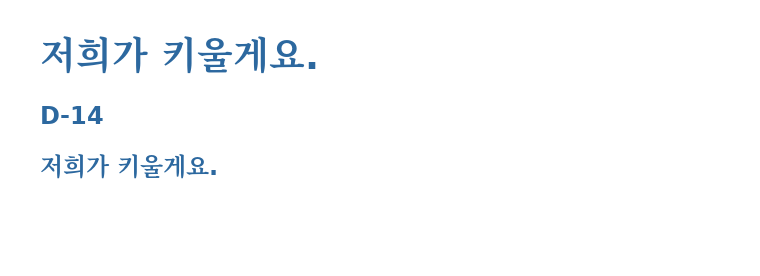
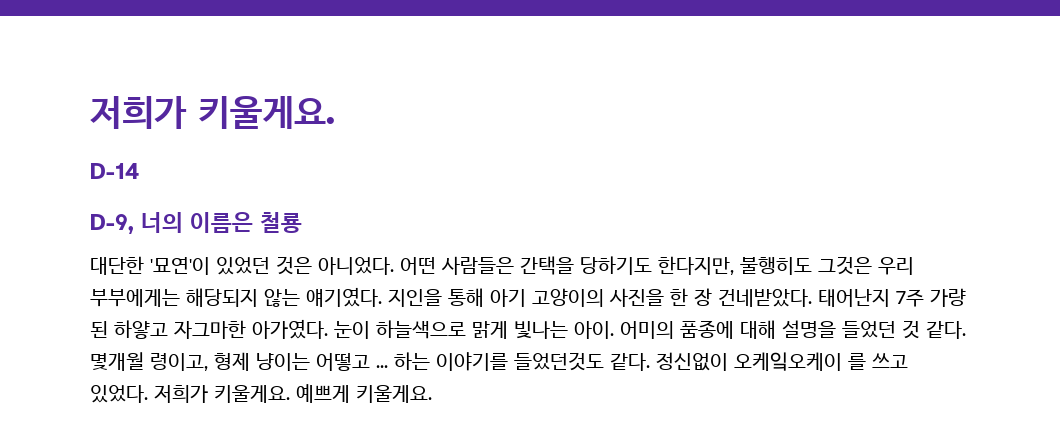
  D-14
- 저희가 키울게요.
+ D-9, 너의 이름은 철룡
+ 대단한 '묘연'이 있었던 것은 아니었다. 어떤 사람들은 간택을 당하기도 한다지만, 불행히도 그것은 우리 부부에게는 해당되지 않는 얘기였다. 지인을 통해 아기 고양이의 사진을 한 장 건네받았다. 태어난지 7주 가량 된 하얗고 자그마한 아가였다. 눈이 하늘색으로 맑게 빛나는 아이. 어미의 품종에 대해 설명을 들었던 것 같다. 몇개월 령이고, 형제 냥이는 어떻고 ... 하는 이야기를 들었던것도 같다. 정신없이 오케잌오케이 를 쓰고 있었다. 저희가 키울게요. 예쁘게 키울게요.

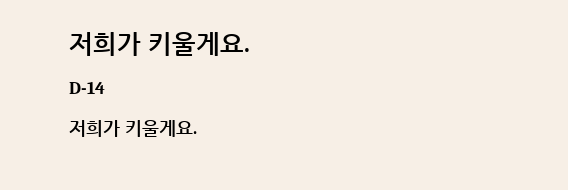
  D-14
- D-9, 너의 이름은 철룡
- 대단한 '묘연'이 있었던 것은 아니었다. 어떤 사람들은 간택을 당하기도 한다지만, 불행히도 그것은 우리 부부에게는 해당되지 않는 얘기였다. 지인을 통해 아기 고양이의 사진을 한 장 건네받았다. 태어난지 7주 가량 된 하얗고 자그마한 아가였다. 눈이 하늘색으로 맑게 빛나는 아이. 어미의 품종에 대해 설명을 들었던 것 같다. 몇개월 령이고, 형제 냥이는 어떻고 ... 하는 이야기를 들었던것도 같다. 정신없이 오케잌오케이 를 쓰고 있었다. 저희가 키울게요. 예쁘게 키울게요.
+ 저희가 키울게요.

